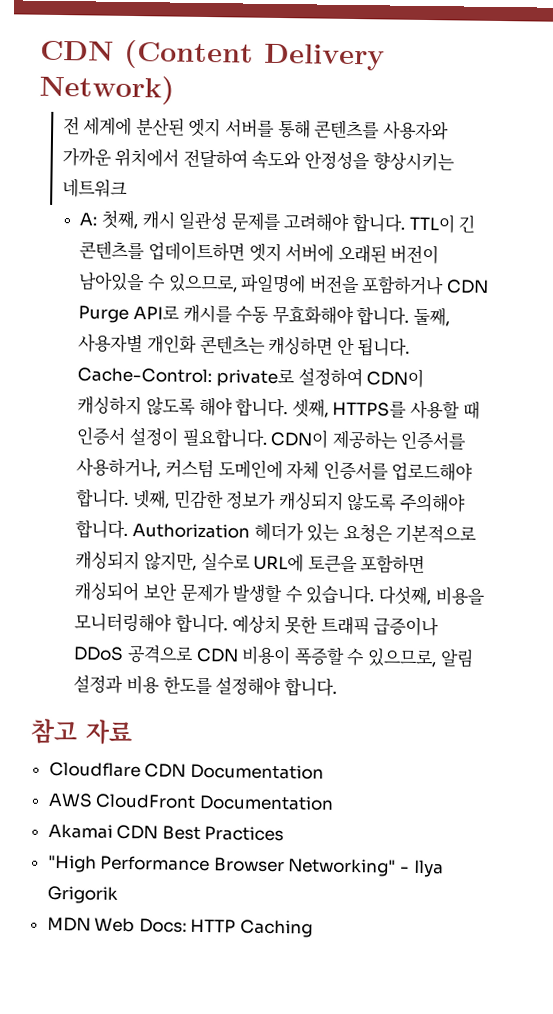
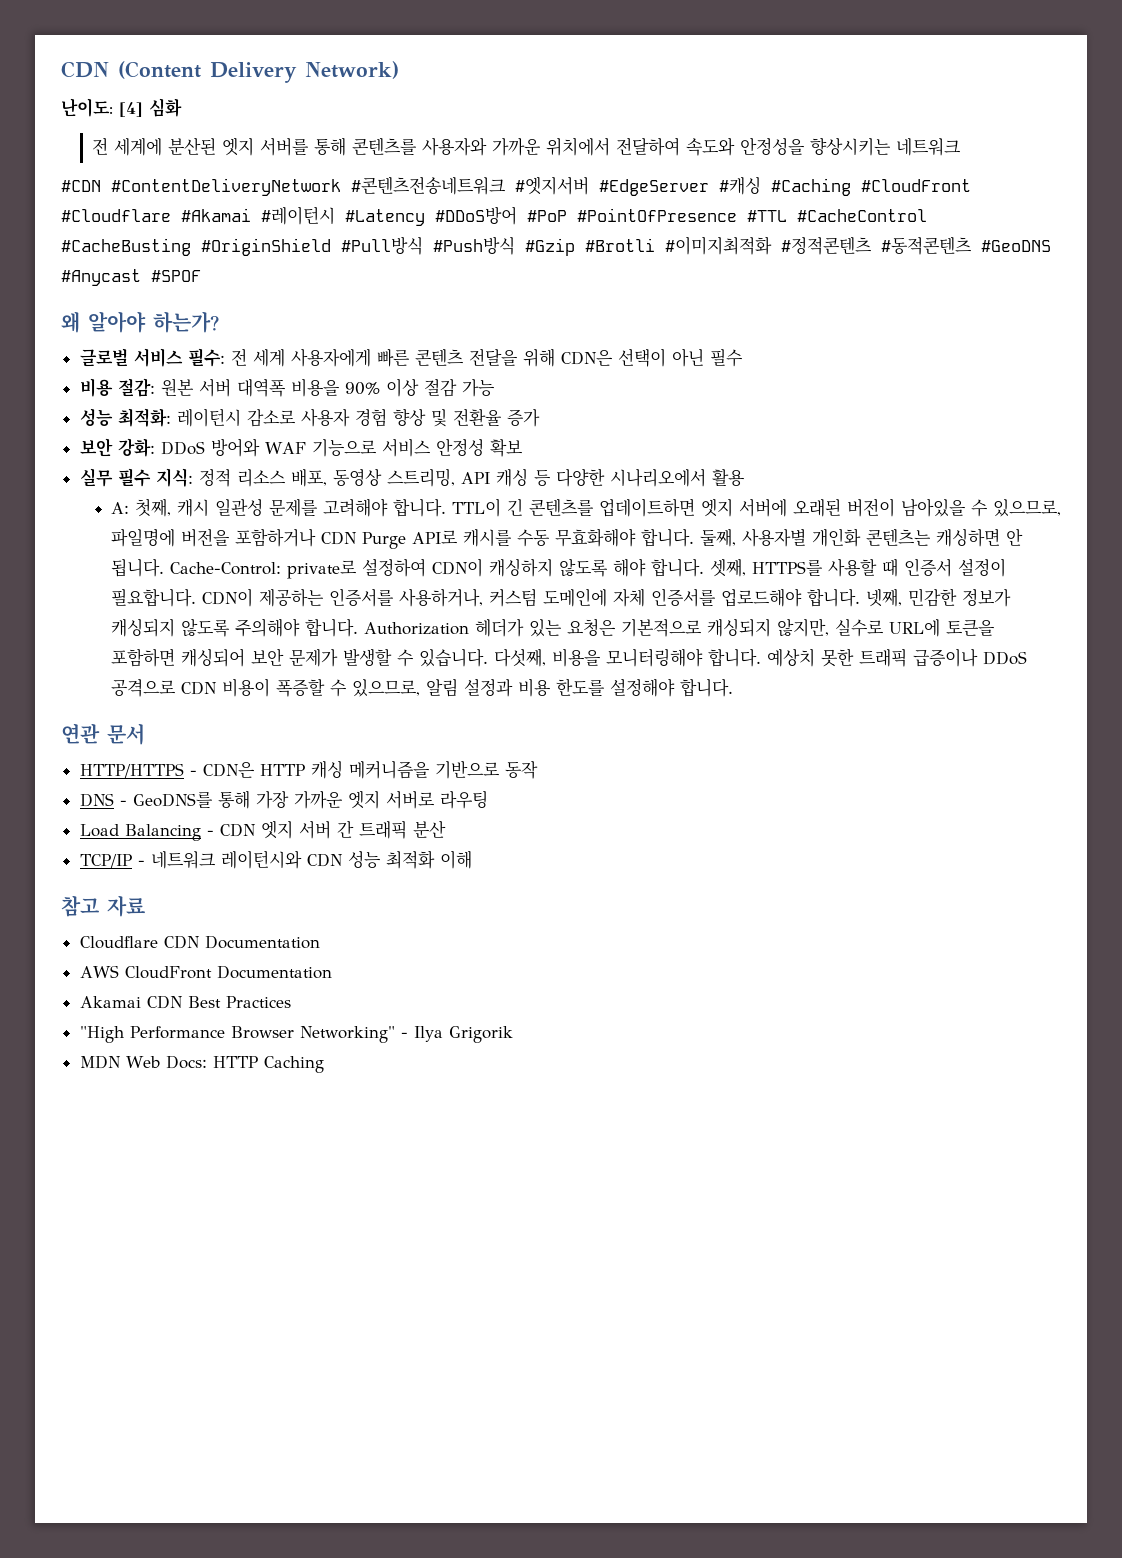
+ 난이도: [4] 심화
+ #CDN #ContentDeliveryNetwork #콘텐츠전송네트워크 #엣지서버 #EdgeServer #캐싱 #Caching #CloudFront #Cloudflare #Akamai #레이턴시 #Latency #DDoS방어 #PoP #PointOfPresence #TTL #CacheControl #CacheBusting #OriginShield #Pull방식 #Push방식 #Gzip #Brotli #이미지최적화 #정적콘텐츠 #동적콘텐츠 #GeoDNS #Anycast #SPOF
+ 왜 알아야 하는가?
+ 글로벌 서비스 필수: 전 세계 사용자에게 빠른 콘텐츠 전달을 위해 CDN은 선택이 아닌 필수
+ 비용 절감: 원본 서버 대역폭 비용을 90% 이상 절감 가능
+ 성능 최적화: 레이턴시 감소로 사용자 경험 향상 및 전환율 증가
+ 보안 강화: DDoS 방어와 WAF 기능으로 서비스 안정성 확보
+ 실무 필수 지식: 정적 리소스 배포, 동영상 스트리밍, API 캐싱 등 다양한 시나리오에서 활용
+ 연관 문서
+ HTTP/HTTPS - CDN은 HTTP 캐싱 메커니즘을 기반으로 동작
+ DNS - GeoDNS를 통해 가장 가까운 엣지 서버로 라우팅
+ Load Balancing - CDN 엣지 서버 간 트래픽 분산
+ TCP/IP - 네트워크 레이턴시와 CDN 성능 최적화 이해

